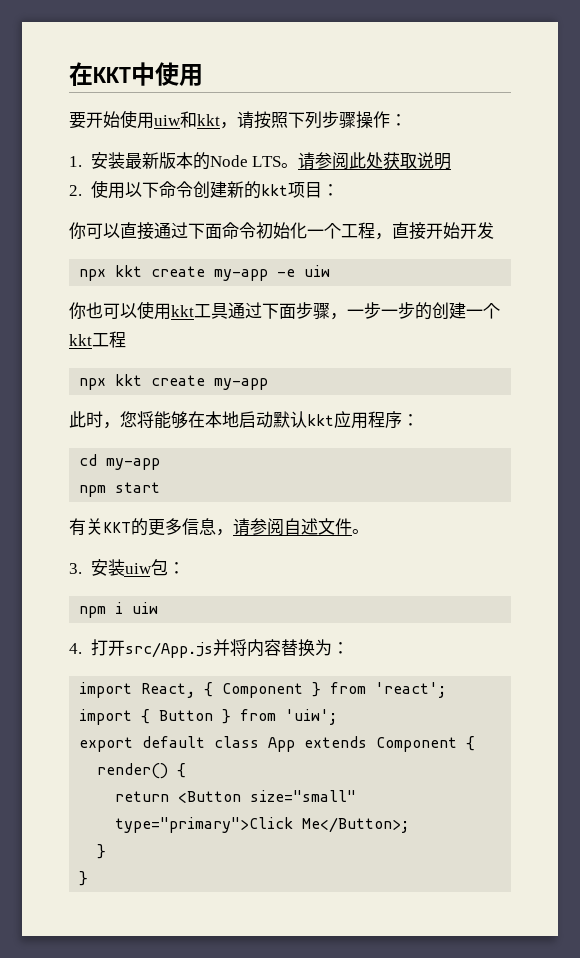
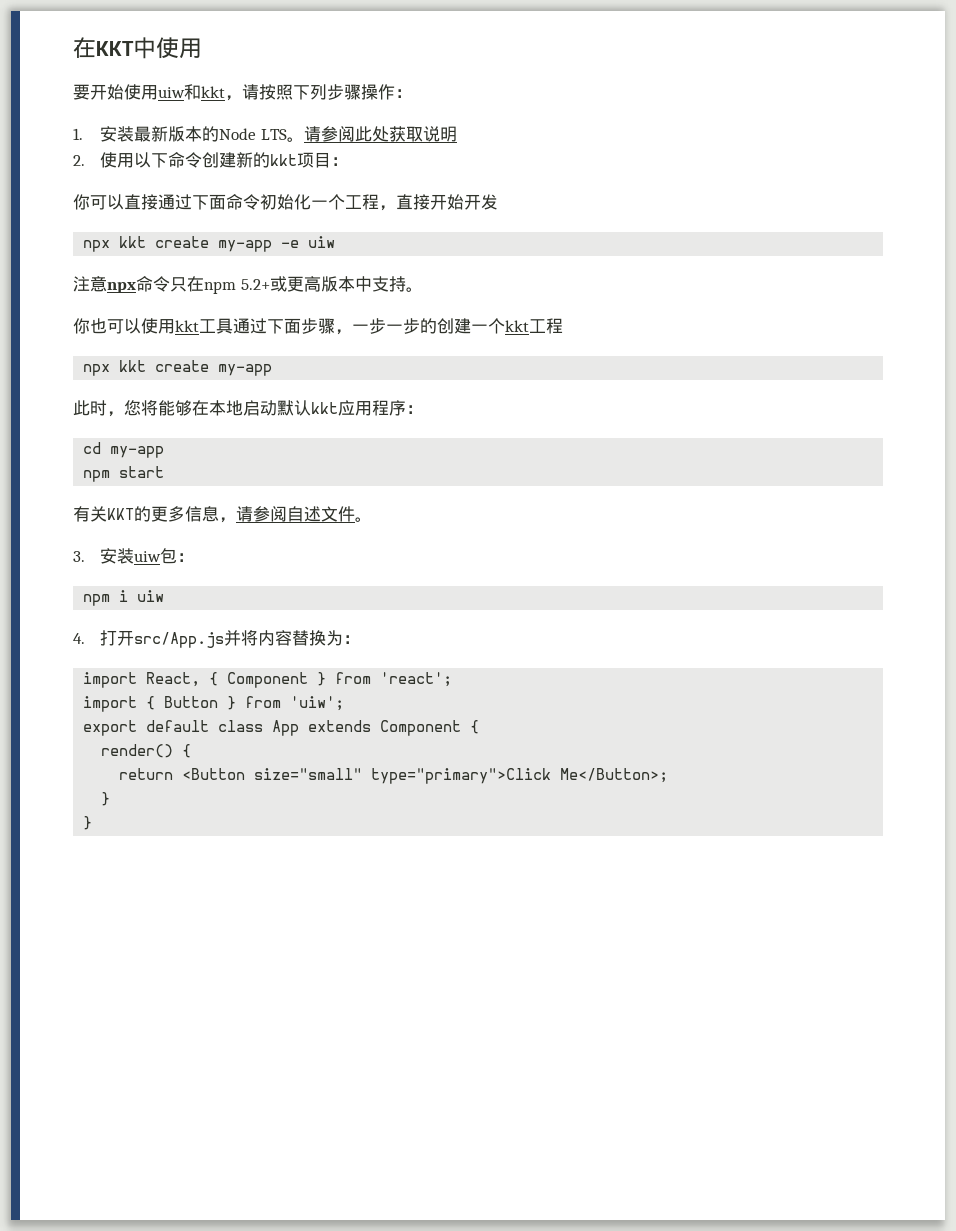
+ 注意npx命令只在npm 5.2+或更高版本中支持。

